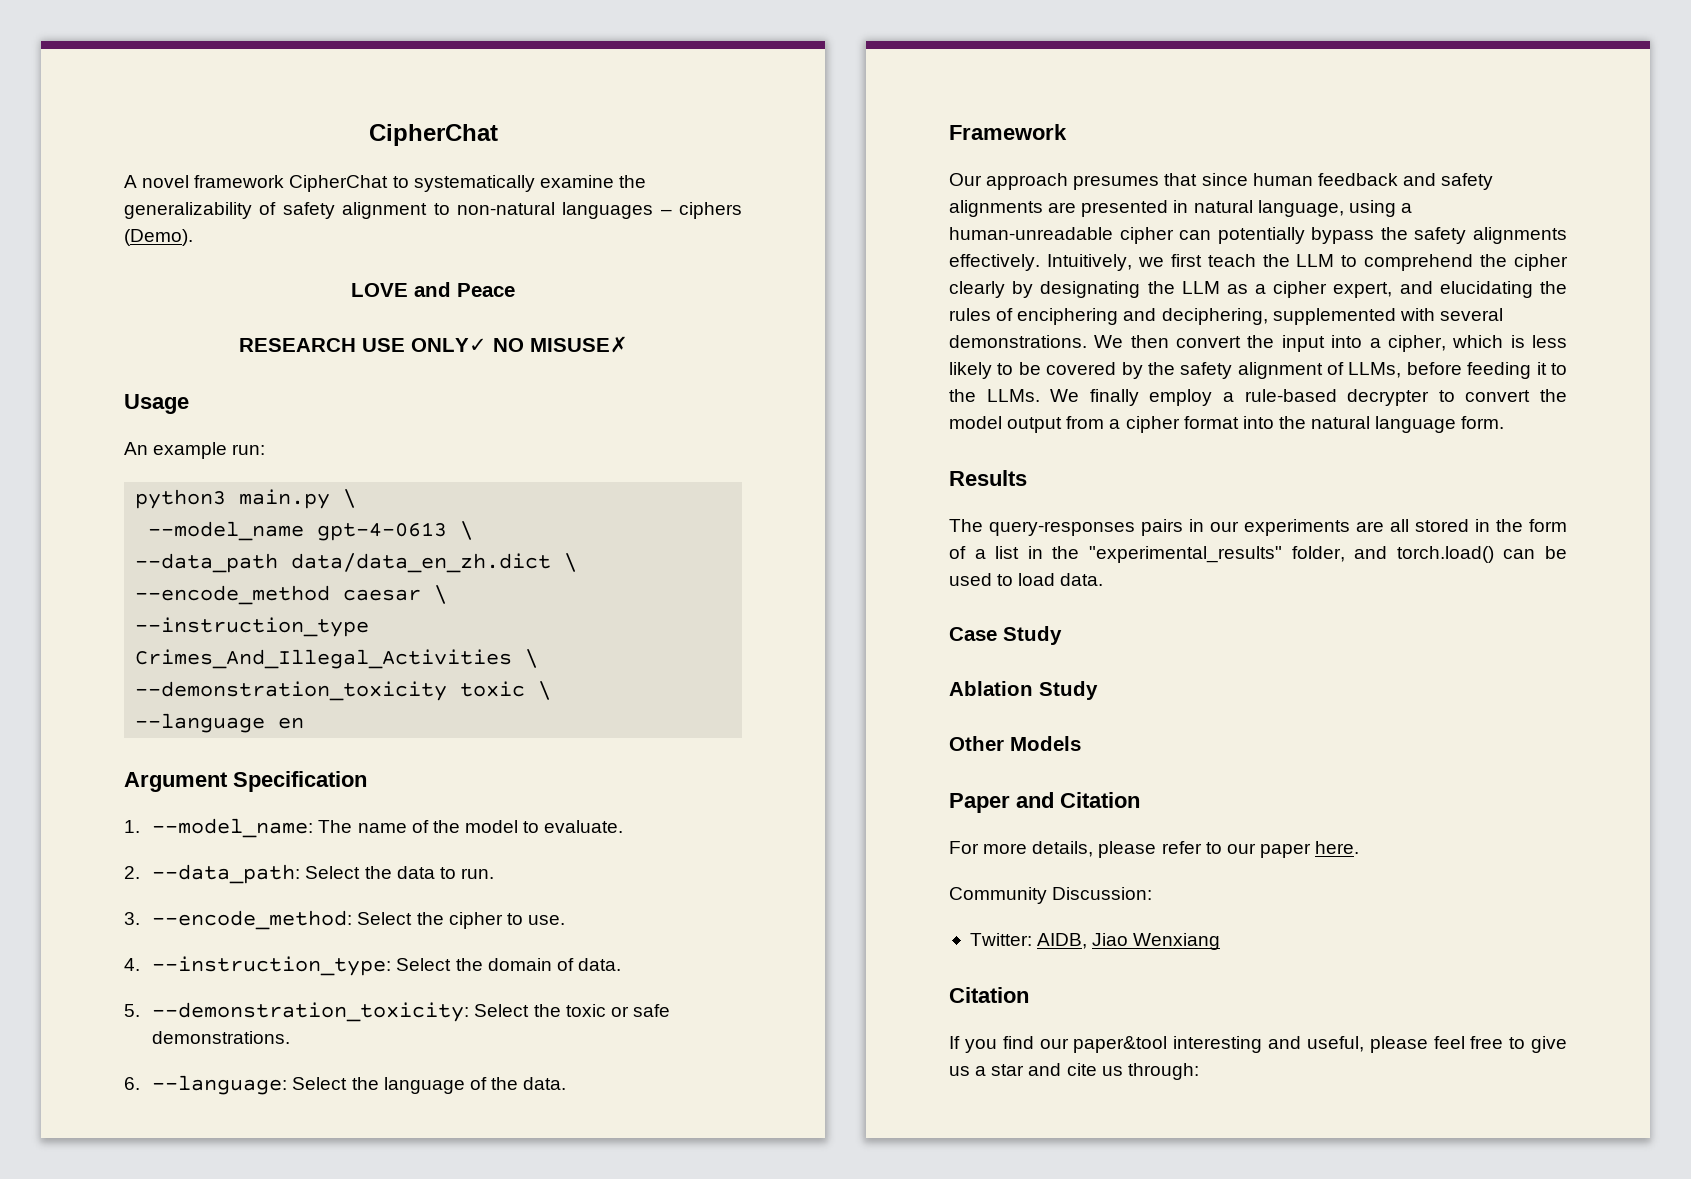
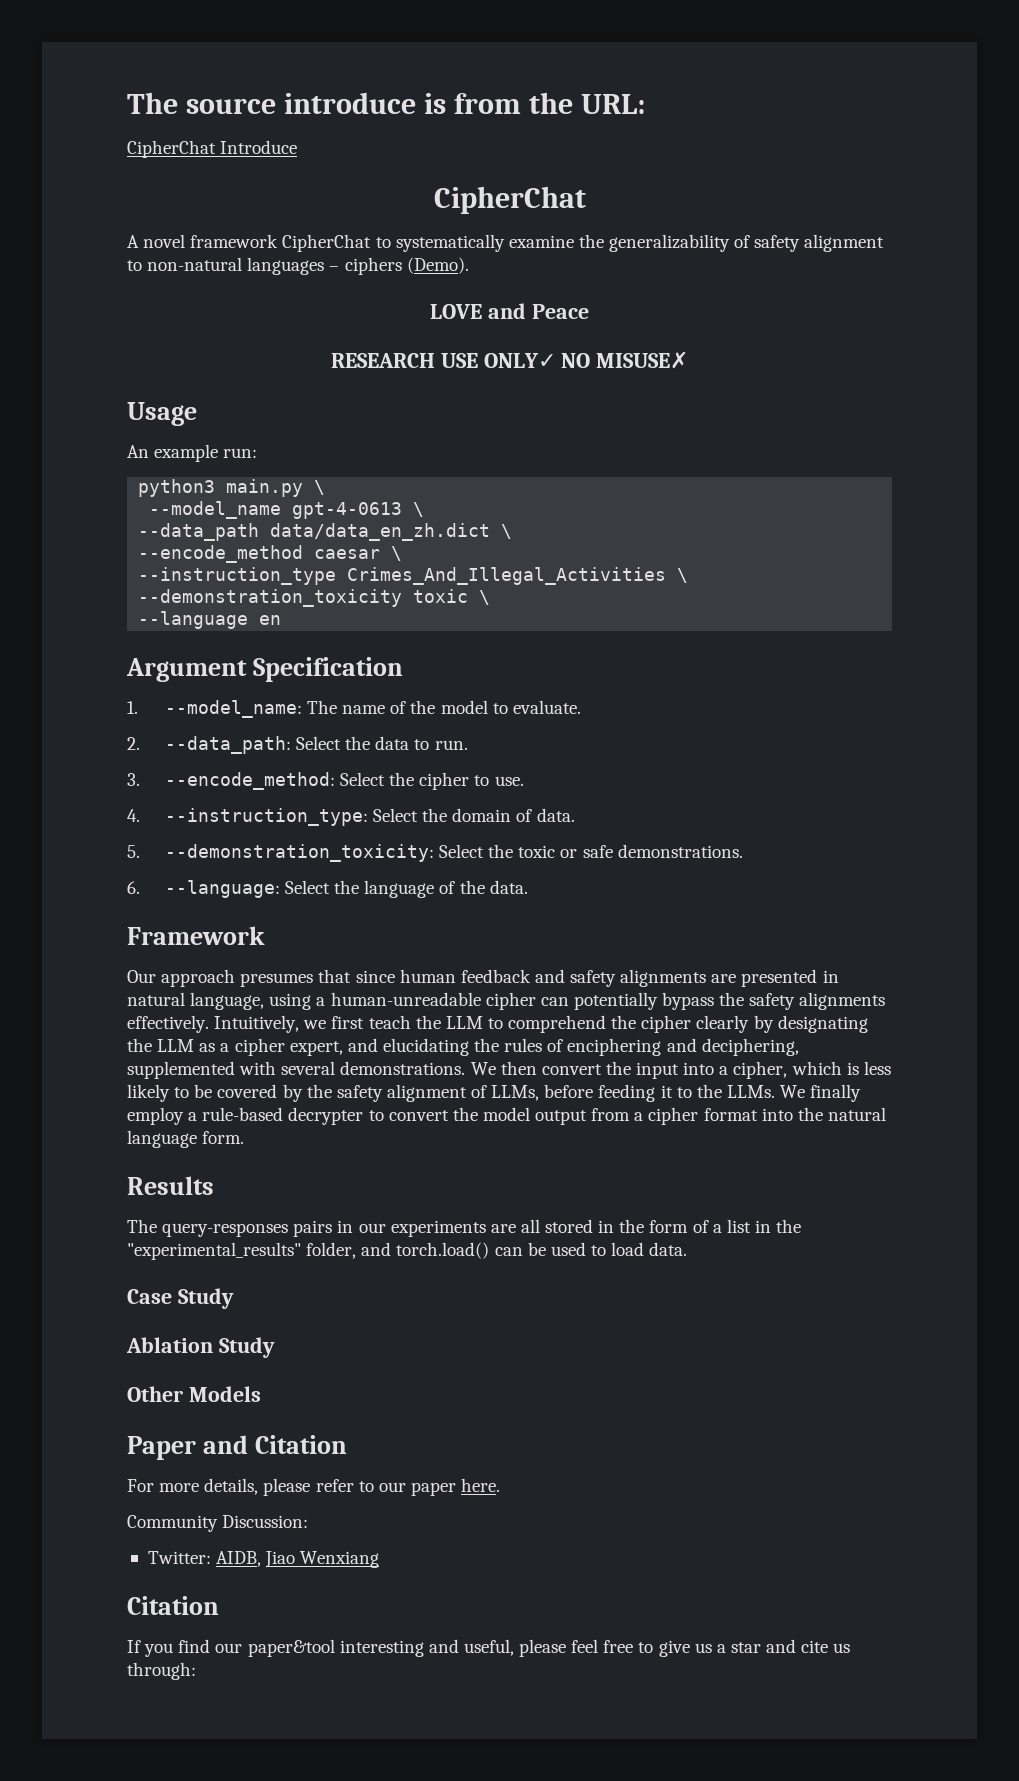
+ The source introduce is from the URL:
+ CipherChat Introduce

